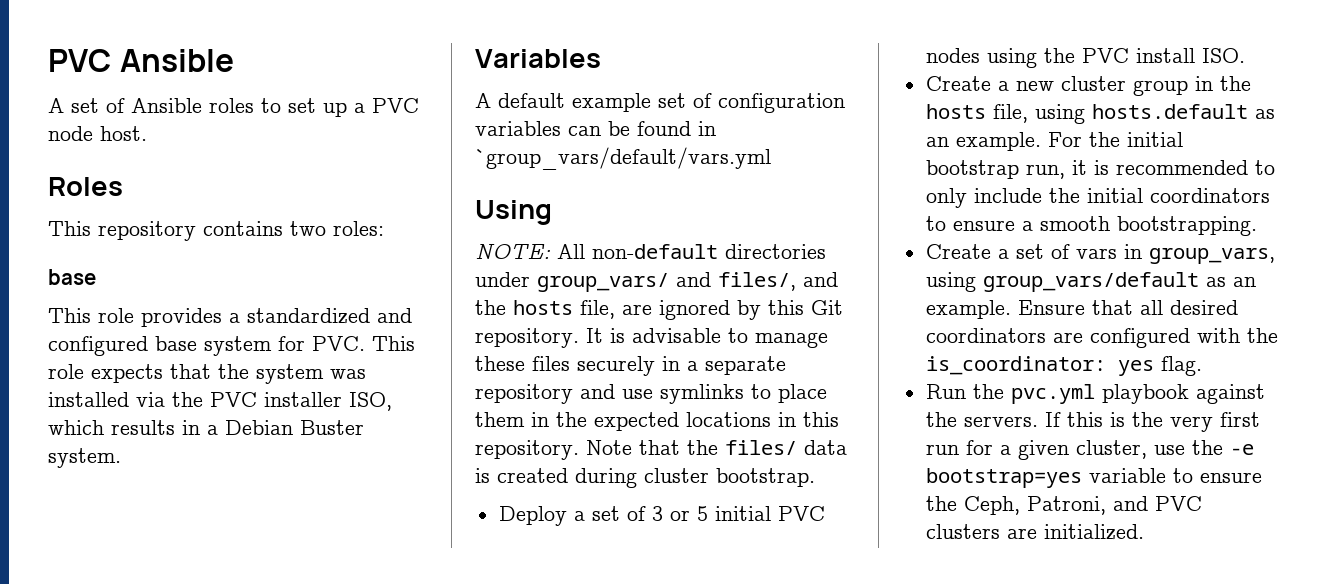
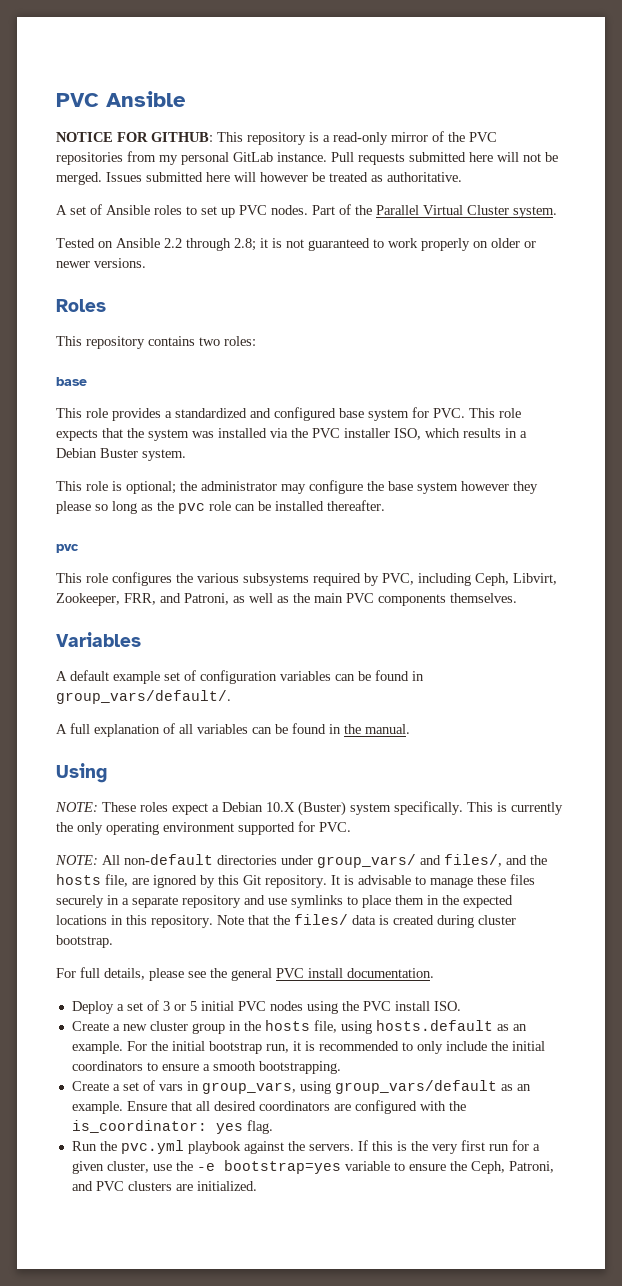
+ NOTICE FOR GITHUB: This repository is a read-only mirror of the PVC repositories from my personal GitLab instance. Pull requests submitted here will not be merged. Issues submitted here will however be treated as authoritative.
- A set of Ansible roles to set up a PVC node host.
+ A set of Ansible roles to set up PVC nodes. Part of the Parallel Virtual Cluster system.
+ Tested on Ansible 2.2 through 2.8; it is not guaranteed to work properly on older or newer versions.
+ This role is optional; the administrator may configure the base system however they please so long as the pvc role can be installed thereafter.
+ pvc
+ This role configures the various subsystems required by PVC, including Ceph, Libvirt, Zookeeper, FRR, and Patroni, as well as the main PVC components themselves.
- A default example set of configuration variables can be found in `group_vars/default/vars.yml
+ A default example set of configuration variables can be found in group_vars/default/.
+ A full explanation of all variables can be found in the manual.
  Using
+ NOTE: These roles expect a Debian 10.X (Buster) system specifically. This is currently the only operating environment supported for PVC.
+ For full details, please see the general PVC install documentation.

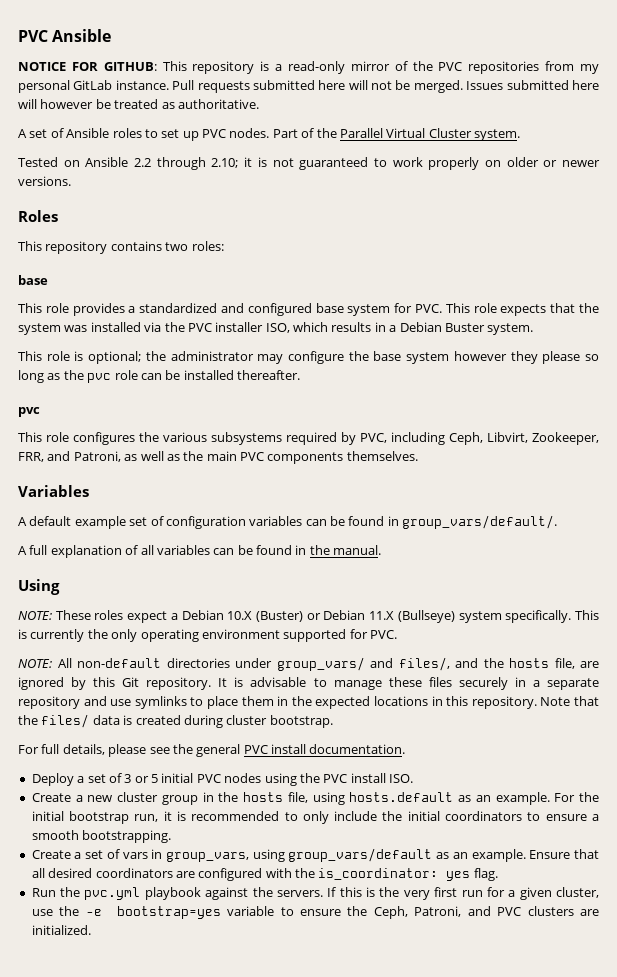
- Tested on Ansible 2.2 through 2.8; it is not guaranteed to work properly on older or newer versions.
+ Tested on Ansible 2.2 through 2.10; it is not guaranteed to work properly on older or newer versions.
- NOTE: These roles expect a Debian 10.X (Buster) system specifically.
+ NOTE: These roles expect a Debian 10.X (Buster) or Debian 11.X (Bullseye) system specifically.

